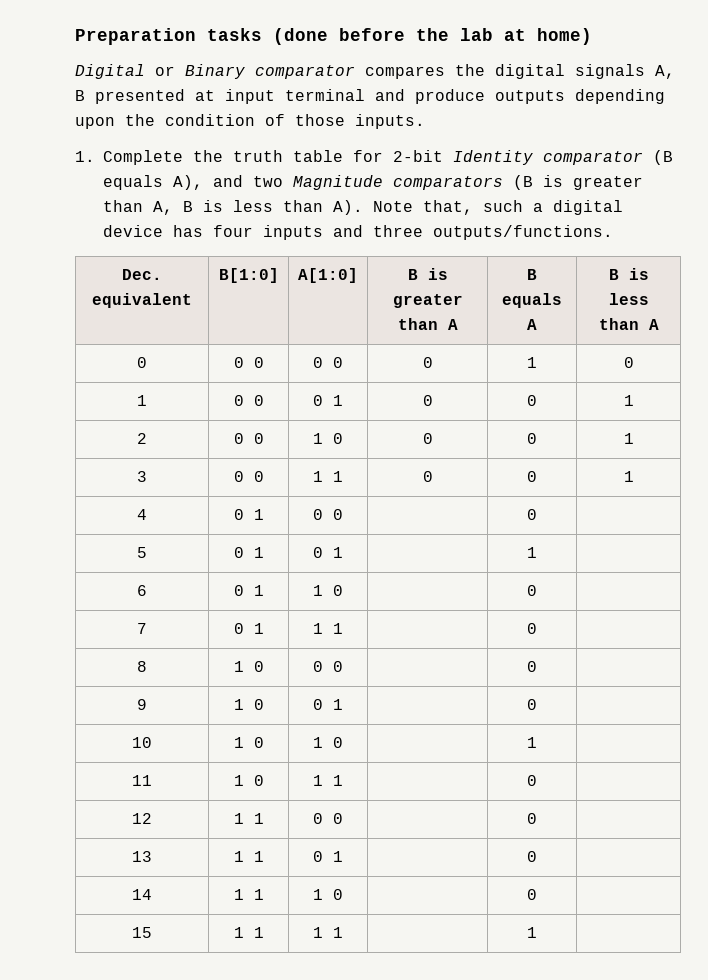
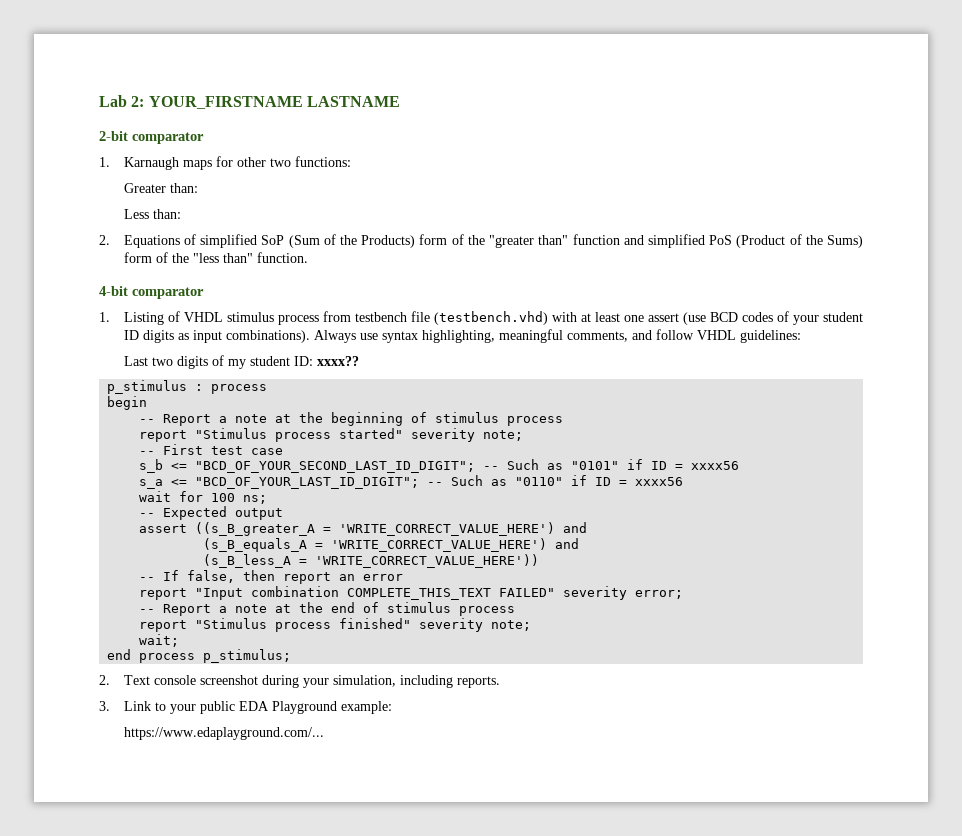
- Preparation tasks (done before the lab at home)
- Digital or Binary comparator compares the digital signals A, B presented at input terminal and produce outputs depending upon the condition of those inputs.
- 1. Complete the truth table for 2-bit Identity comparator (B equals A), and two Magnitude comparators (B is greater than A, B is less than A). Note that, such a digital device has four inputs and three outputs/functions.
- Dec. equivalent | B[1:0] | A[1:0] | B is greater than A | B equals A | B is less than A
- 0 | 0 0 | 0 0 | 0 | 1 | 0
- 1 | 0 0 | 0 1 | 0 | 0 | 1
- 2 | 0 0 | 1 0 | 0 | 0 | 1
- 3 | 0 0 | 1 1 | 0 | 0 | 1
- 4 | 0 1 | 0 0 | | 0 |
- 5 | 0 1 | 0 1 | | 1 |
- 6 | 0 1 | 1 0 | | 0 |
- 7 | 0 1 | 1 1 | | 0 |
- 8 | 1 0 | 0 0 | | 0 |
- 9 | 1 0 | 0 1 | | 0 |
- 10 | 1 0 | 1 0 | | 1 |
- 11 | 1 0 | 1 1 | | 0 |
- 12 | 1 1 | 0 0 | | 0 |
- 13 | 1 1 | 0 1 | | 0 |
- 14 | 1 1 | 1 0 | | 0 |
- 15 | 1 1 | 1 1 | | 1 |
+ Lab 2: YOUR_FIRSTNAME LASTNAME
+ 2-bit comparator
+ 1. Karnaugh maps for other two functions:
+ Greater than:
+ Less than:
+ 2. Equations of simplified SoP (Sum of the Products) form of the "greater than" function and simplified PoS (Product of the Sums) form of the "less than" function.
+ 4-bit comparator
+ 1. Listing of VHDL stimulus process from testbench file (testbench.vhd) with at least one assert (use BCD codes of your student ID digits as input combinations). Always use syntax highlighting, meaningful comments, and follow VHDL guidelines:
+ Last two digits of my student ID: xxxx??
+ p_stimulus : process
+ begin
+ -- Report a note at the beginning of stimulus process
+ report "Stimulus process started" severity note;
+ -- First test case
+ s_b <= "BCD_OF_YOUR_SECOND_LAST_ID_DIGIT"; -- Such as "0101" if ID = xxxx56
+ s_a <= "BCD_OF_YOUR_LAST_ID_DIGIT"; -- Such as "0110" if ID = xxxx56
+ wait for 100 ns;
+ -- Expected output
+ assert ((s_B_greater_A = 'WRITE_CORRECT_VALUE_HERE') and
+ (s_B_equals_A = 'WRITE_CORRECT_VALUE_HERE') and
+ (s_B_less_A = 'WRITE_CORRECT_VALUE_HERE'))
+ -- If false, then report an error
+ report "Input combination COMPLETE_THIS_TEXT FAILED" severity error;
+ -- Report a note at the end of stimulus process
+ report "Stimulus process finished" severity note;
+ wait;
+ end process p_stimulus;
+ 2. Text console screenshot during your simulation, including reports.
+ 3. Link to your public EDA Playground example:
+ https://www.edaplayground.com/...

